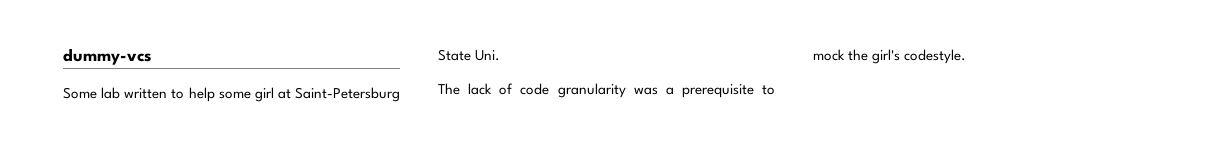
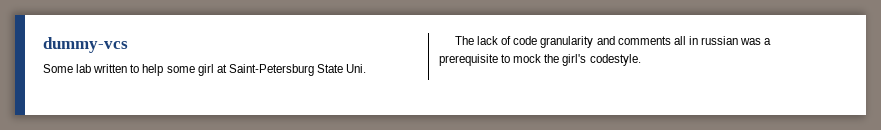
- The lack of code granularity was a prerequisite to mock the girl's codestyle.
+ The lack of code granularity and comments all in russian was a prerequisite to mock the girl's codestyle.

